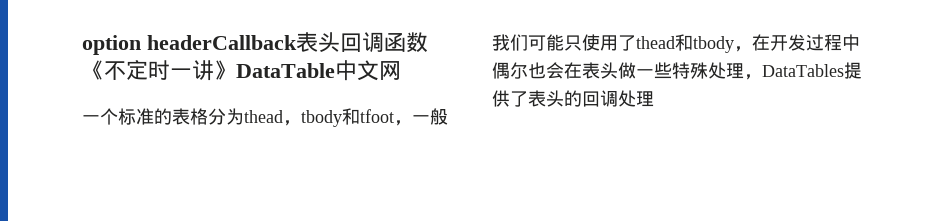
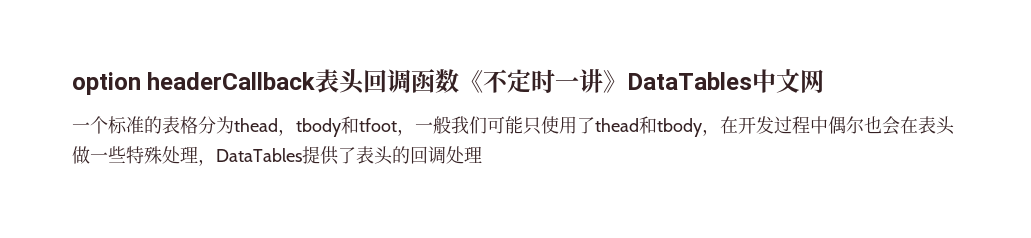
- option headerCallback表头回调函数《不定时一讲》DataTable中文网
+ option headerCallback表头回调函数《不定时一讲》DataTables中文网

